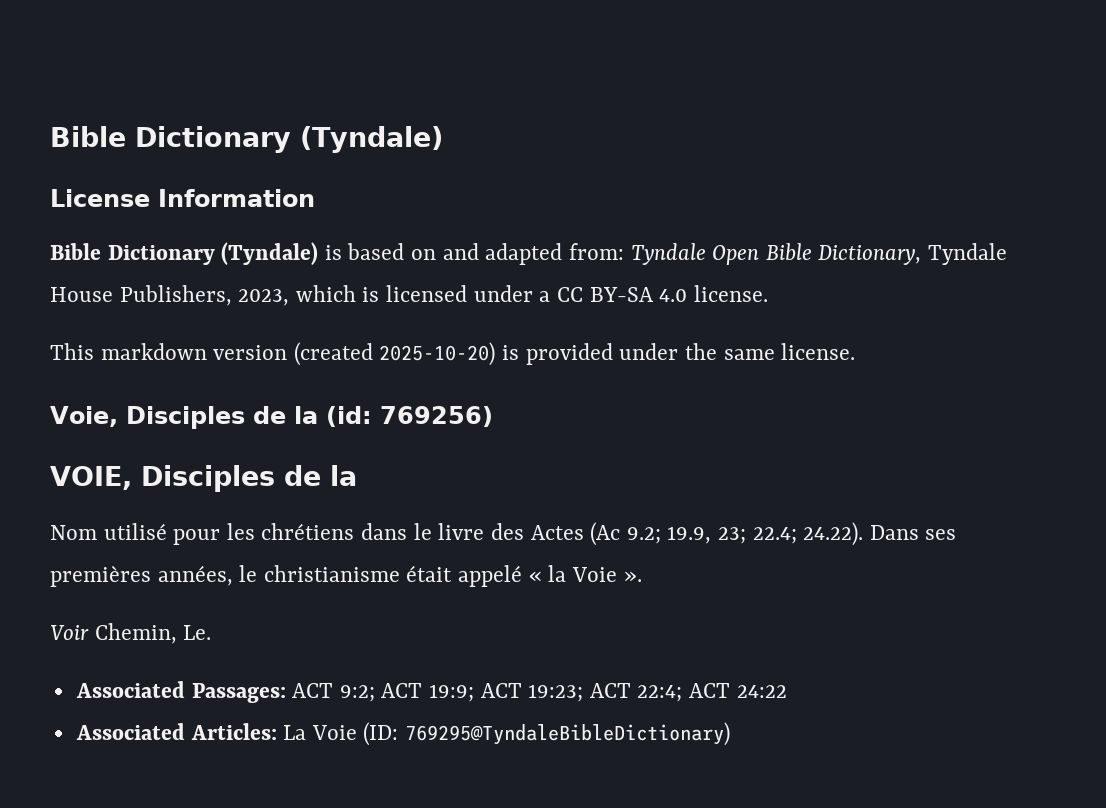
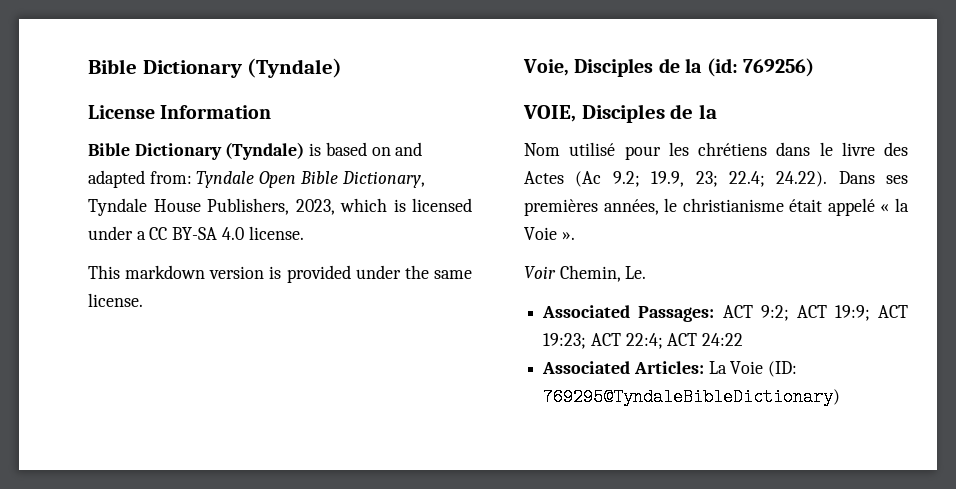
- This markdown version (created 2025-10-20) is provided under the same license.
+ This markdown version is provided under the same license.

